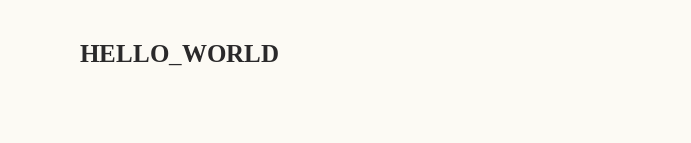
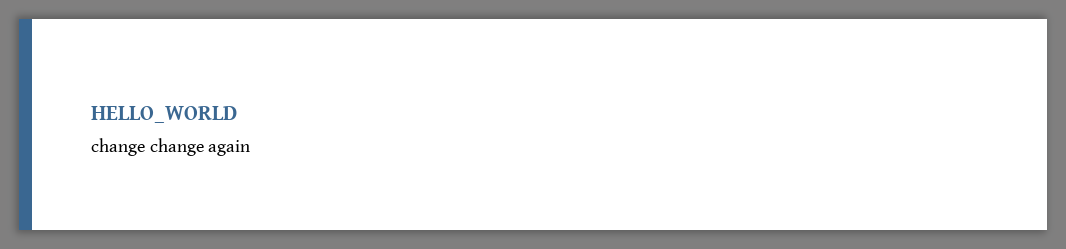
+ change change again

